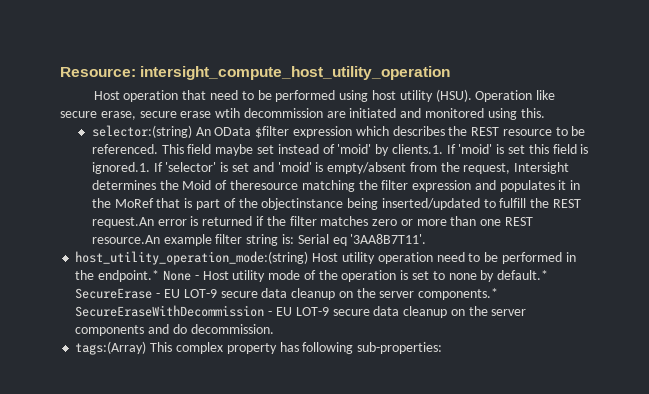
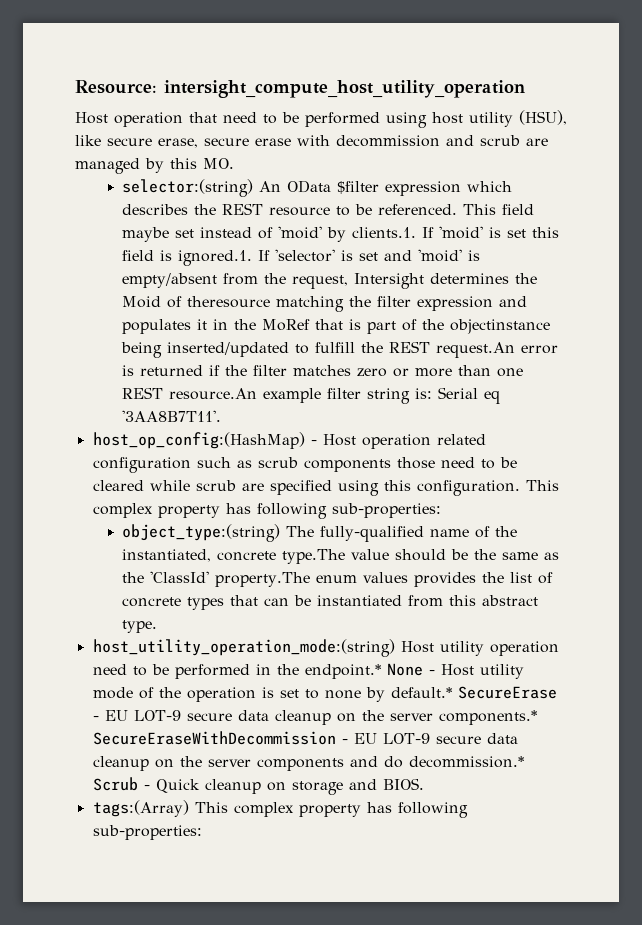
- Host operation that need to be performed using host utility (HSU). Operation like secure erase, secure erase wtih decommission are initiated and monitored using this.
+ Host operation that need to be performed using host utility (HSU), like secure erase, secure erase with decommission and scrub are managed by this MO.
+ host_op_config:(HashMap) - Host operation related configuration such as scrub components those need to be cleared while scrub are specified using this configuration. This complex property has following sub-properties:
+ object_type:(string) The fully-qualified name of the instantiated, concrete type.The value should be the same as the 'ClassId' property.The enum values provides the list of concrete types that can be instantiated from this abstract type.
- host_utility_operation_mode:(string) Host utility operation need to be performed in the endpoint.* None - Host utility mode of the operation is set to none by default.* SecureErase - EU LOT-9 secure data cleanup on the server components.* SecureEraseWithDecommission - EU LOT-9 secure data cleanup on the server components and do decommission.
+ host_utility_operation_mode:(string) Host utility operation need to be performed in the endpoint.* None - Host utility mode of the operation is set to none by default.* SecureErase - EU LOT-9 secure data cleanup on the server components.* SecureEraseWithDecommission - EU LOT-9 secure data cleanup on the server components and do decommission.* Scrub - Quick cleanup on storage and BIOS.

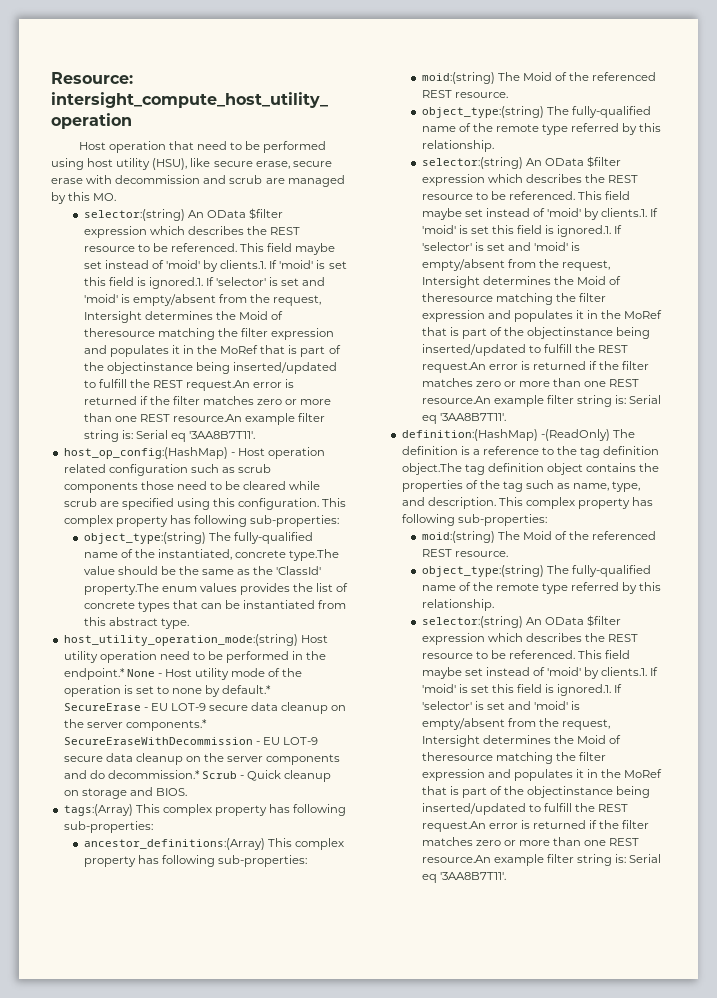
+ ancestor_definitions:(Array) This complex property has following sub-properties:
+ moid:(string) The Moid of the referenced REST resource.
+ object_type:(string) The fully-qualified name of the remote type referred by this relationship.
+ selector:(string) An OData $filter expression which describes the REST resource to be referenced. This field maybe set instead of 'moid' by clients.1. If 'moid' is set this field is ignored.1. If 'selector' is set and 'moid' is empty/absent from the request, Intersight determines the Moid of theresource matching the filter expression and populates it in the MoRef that is part of the objectinstance being inserted/updated to fulfill the REST request.An error is returned if the filter matches zero or more than one REST resource.An example filter string is: Serial eq '3AA8B7T11'.
+ definition:(HashMap) -(ReadOnly) The definition is a reference to the tag definition object.The tag definition object contains the properties of the tag such as name, type, and description. This complex property has following sub-properties:
+ moid:(string) The Moid of the referenced REST resource.
+ object_type:(string) The fully-qualified name of the remote type referred by this relationship.
+ selector:(string) An OData $filter expression which describes the REST resource to be referenced. This field maybe set instead of 'moid' by clients.1. If 'moid' is set this field is ignored.1. If 'selector' is set and 'moid' is empty/absent from the request, Intersight determines the Moid of theresource matching the filter expression and populates it in the MoRef that is part of the objectinstance being inserted/updated to fulfill the REST request.An error is returned if the filter matches zero or more than one REST resource.An example filter string is: Serial eq '3AA8B7T11'.

